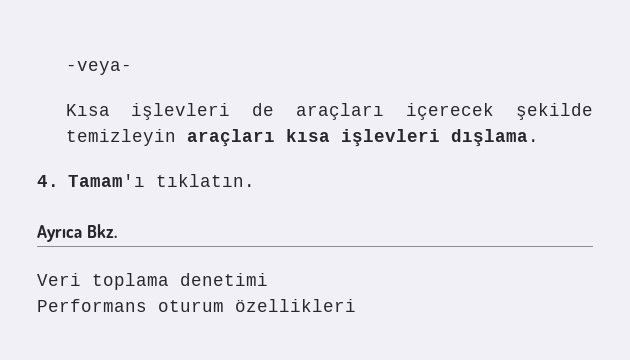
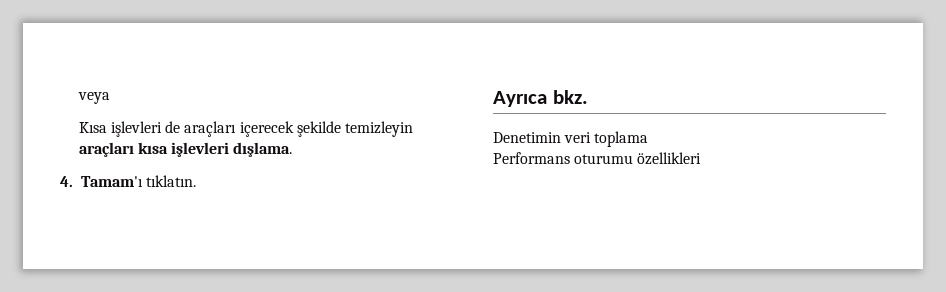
- -veya-
+ veya
- Ayrıca Bkz.
- Veri toplama denetimi
+ Ayrıca bkz.
+ Denetimin veri toplama
- Performans oturum özellikleri
+ Performans oturumu özellikleri

